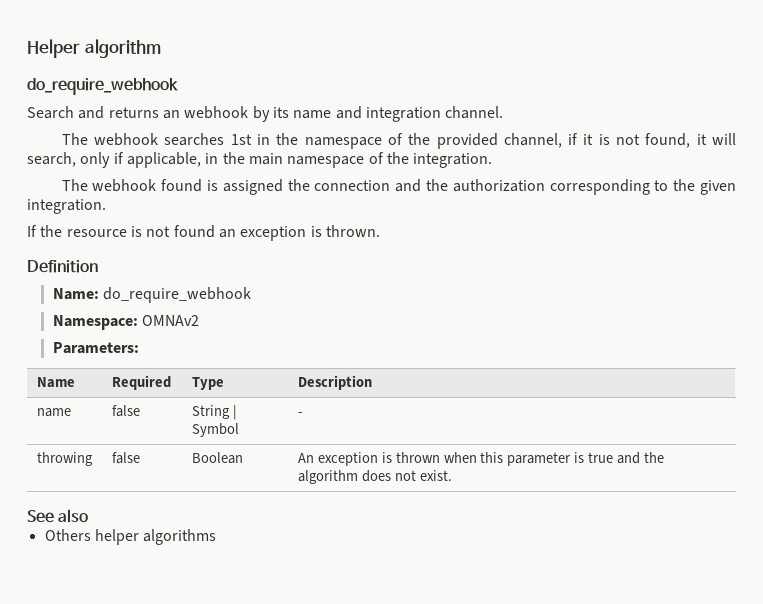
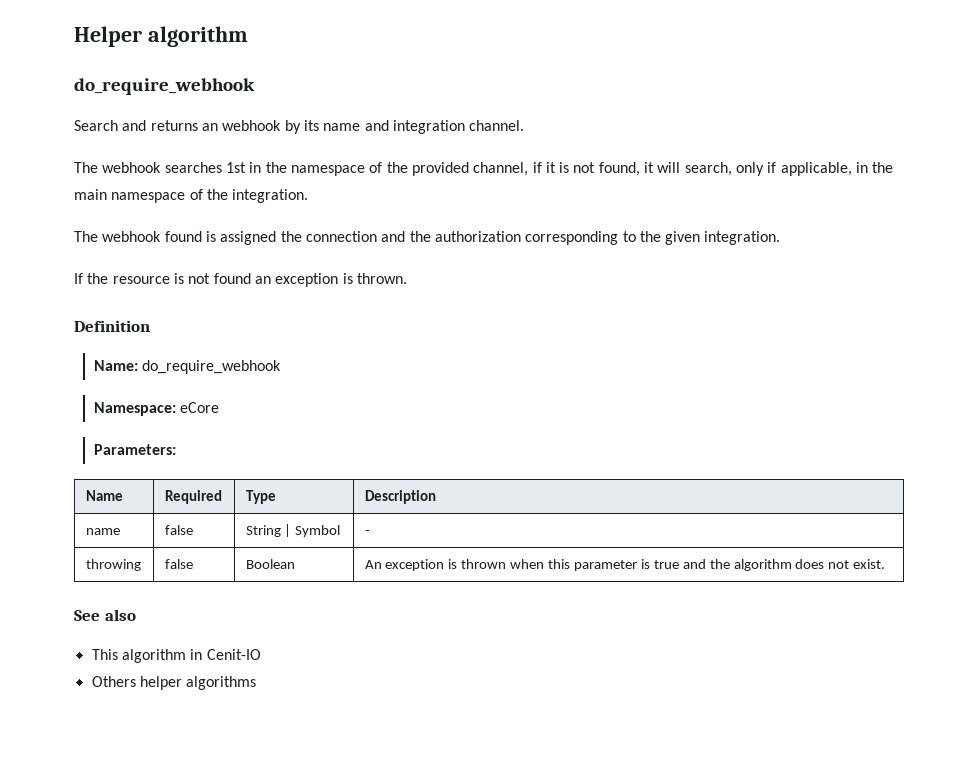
- Namespace: OMNAv2
+ Namespace: eCore
+ This algorithm in Cenit-IO

